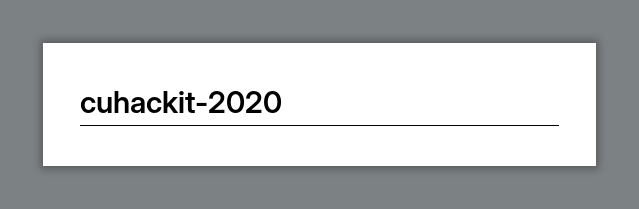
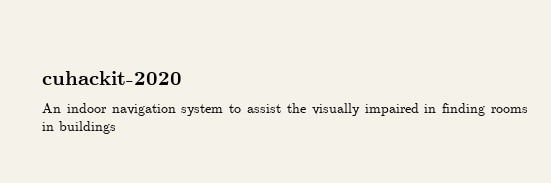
+ An indoor navigation system to assist the visually impaired in finding rooms in buildings

